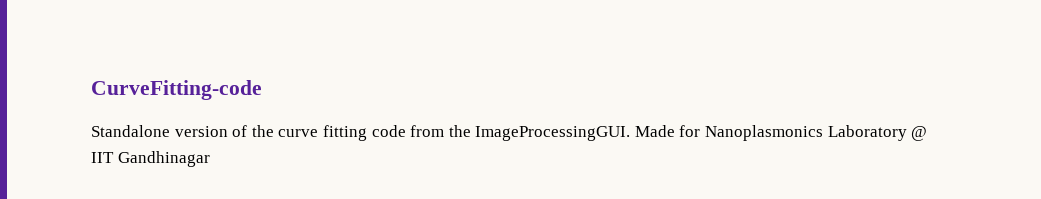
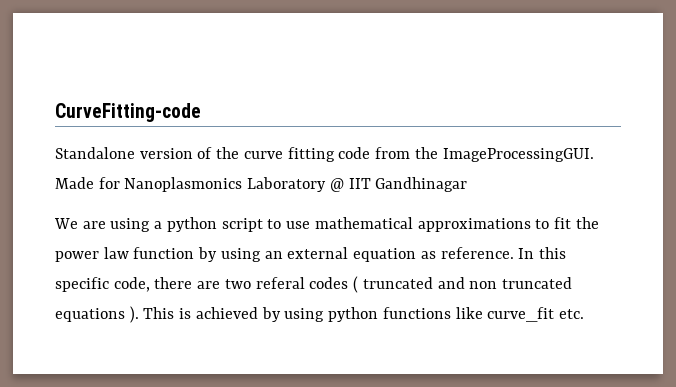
+ We are using a python script to use mathematical approximations to fit the power law function by using an external equation as reference. In this specific code, there are two referal codes ( truncated and non truncated equations ). This is achieved by using python functions like curve_fit etc.

